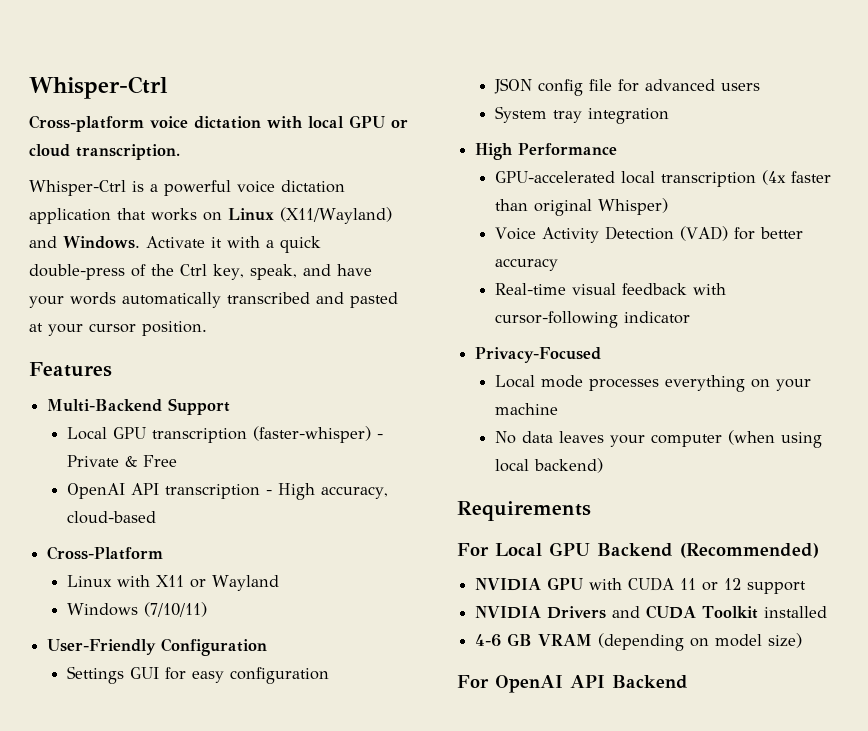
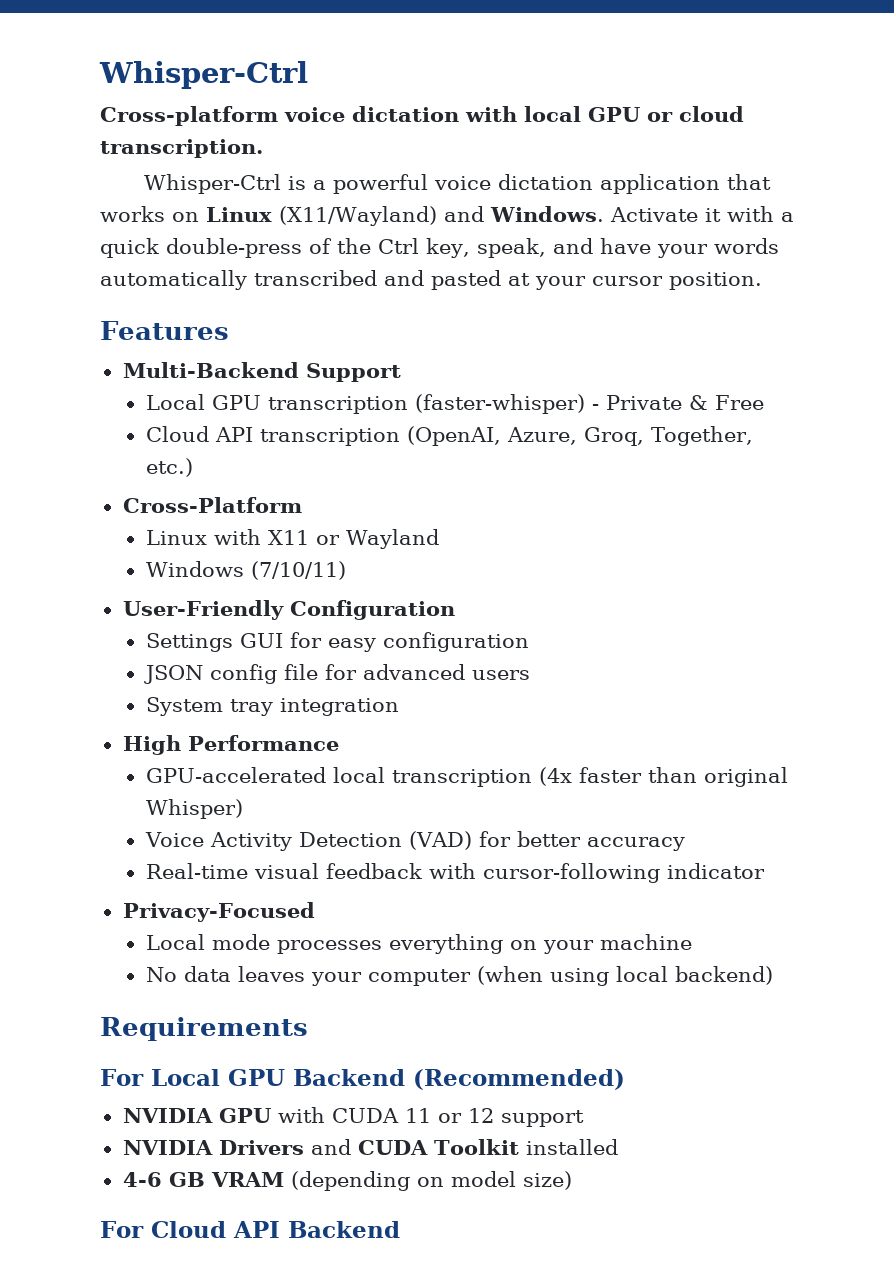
- OpenAI API transcription - High accuracy, cloud-based
+ Cloud API transcription (OpenAI, Azure, Groq, Together, etc.)
- For OpenAI API Backend
+ For Cloud API Backend

